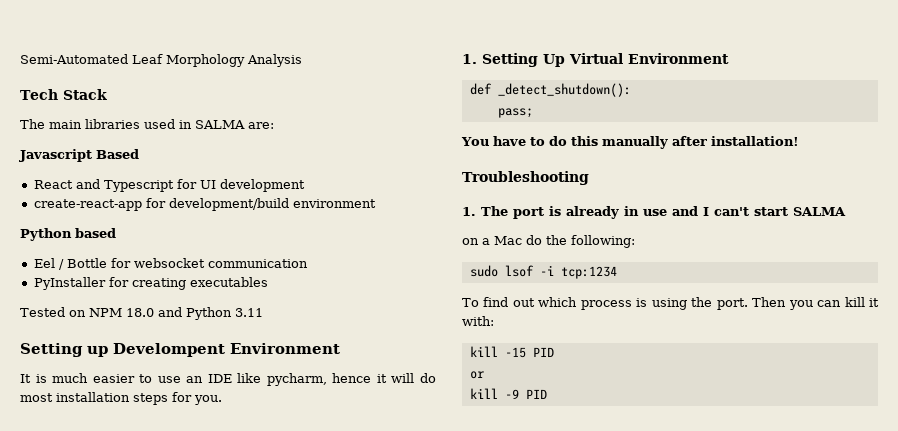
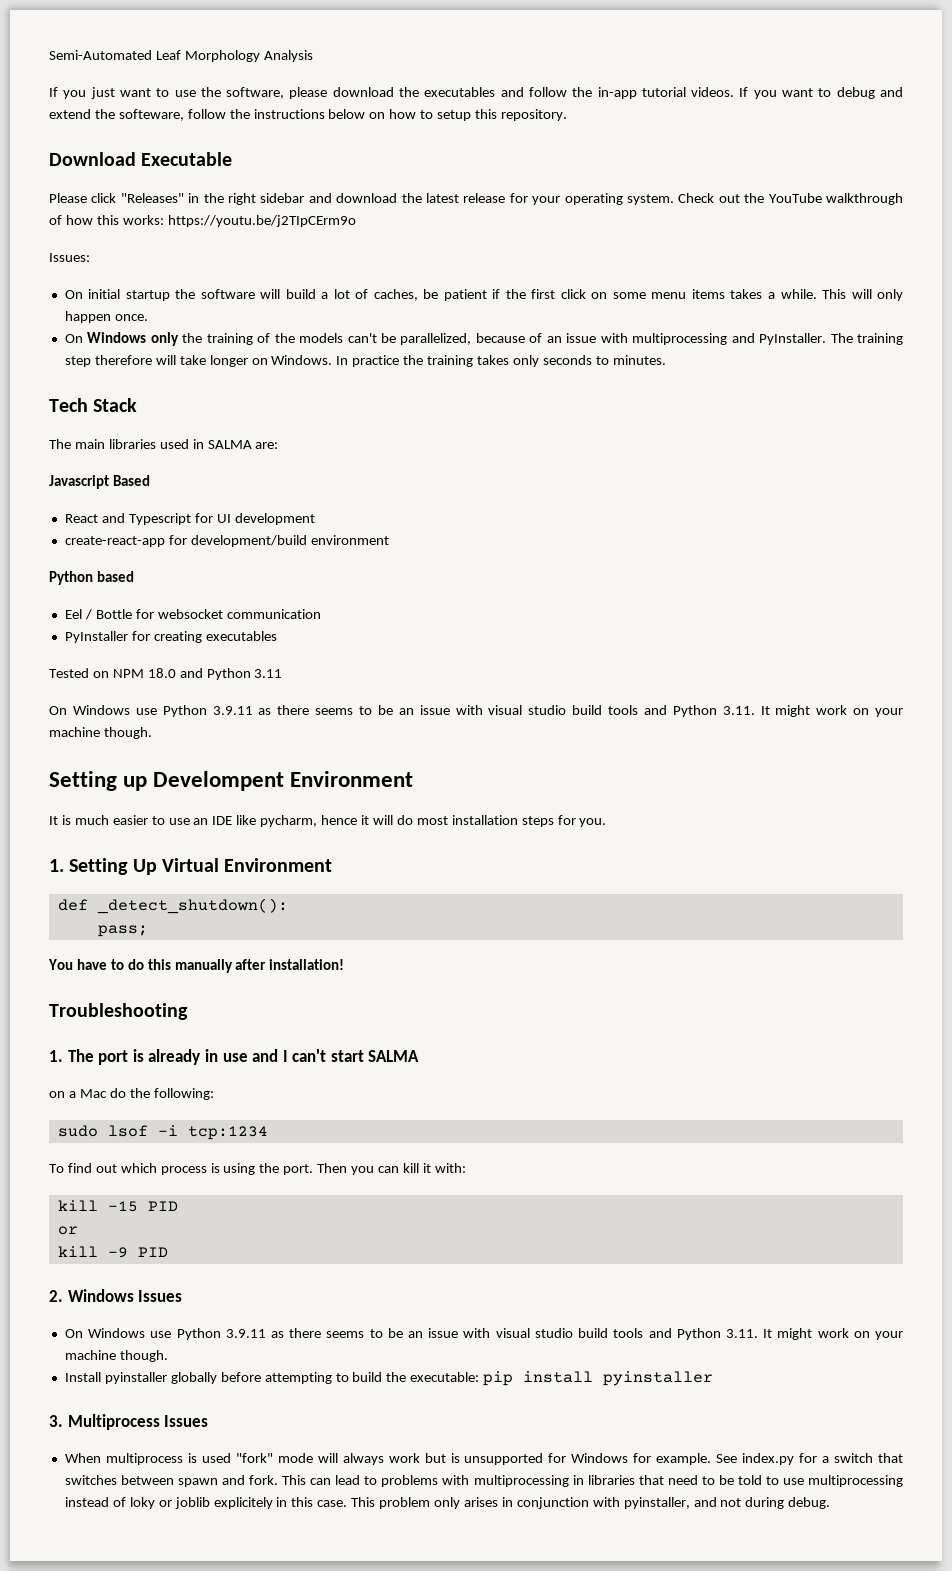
+ If you just want to use the software, please download the executables and follow the in-app tutorial videos. If you want to debug and extend the softeware, follow the instructions below on how to setup this repository.
+ Download Executable
+ Please click "Releases" in the right sidebar and download the latest release for your operating system. Check out the YouTube walkthrough of how this works: https://youtu.be/j2TIpCErm9o
+ Issues:
+ On initial startup the software will build a lot of caches, be patient if the first click on some menu items takes a while. This will only happen once.
+ On Windows only the training of the models can't be parallelized, because of an issue with multiprocessing and PyInstaller. The training step therefore will take longer on Windows. In practice the training takes only seconds to minutes.
  Tested on NPM 18.0 and Python 3.11
+ On Windows use Python 3.9.11 as there seems to be an issue with visual studio build tools and Python 3.11. It might work on your machine though.
+ 2. Windows Issues
+ On Windows use Python 3.9.11 as there seems to be an issue with visual studio build tools and Python 3.11. It might work on your machine though.
+ Install pyinstaller globally before attempting to build the executable: pip install pyinstaller
+ 3. Multiprocess Issues
+ When multiprocess is used "fork" mode will always work but is unsupported for Windows for example. See index.py for a switch that switches between spawn and fork. This can lead to problems with multiprocessing in libraries that need to be told to use multiprocessing instead of loky or joblib explicitely in this case. This problem only arises in conjunction with pyinstaller, and not during debug.

